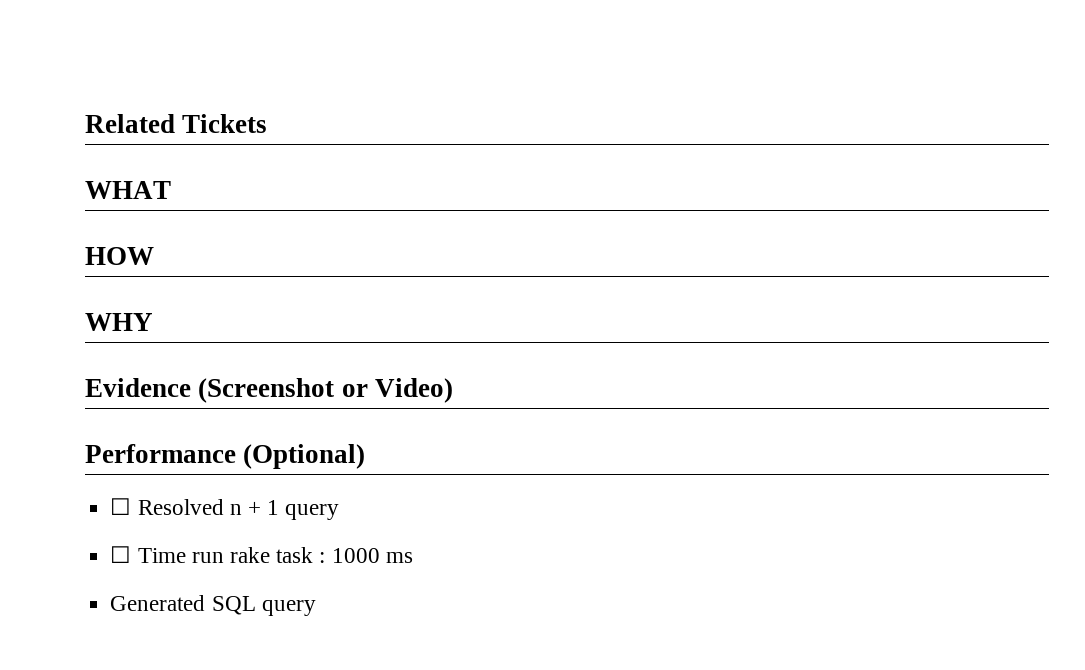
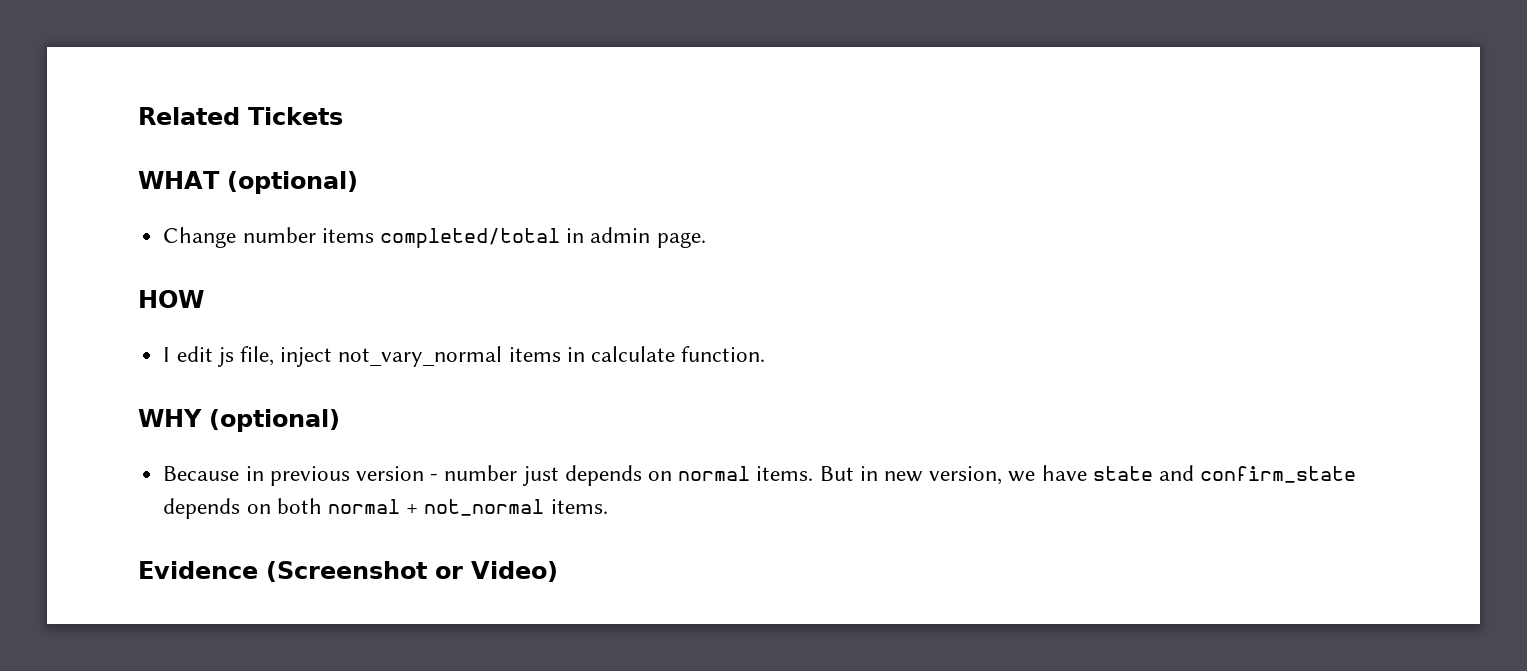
- WHAT
+ WHAT (optional)
+ Change number items completed/total in admin page.
  HOW
- WHY
+ I edit js file, inject not_vary_normal items in calculate function.
+ WHY (optional)
+ Because in previous version - number just depends on normal items. But in new version, we have state and confirm_state depends on both normal + not_normal items.
  Evidence (Screenshot or Video)
- Performance (Optional)
- ☐ Resolved n + 1 query
- ☐ Time run rake task : 1000 ms
- Generated SQL query

